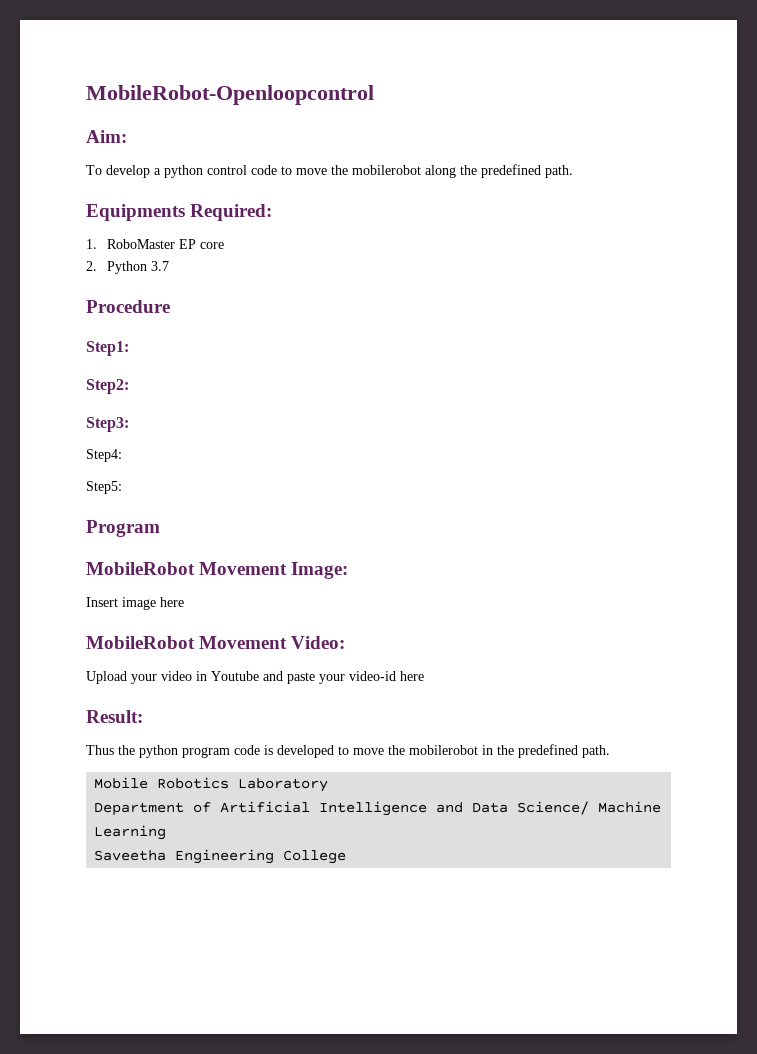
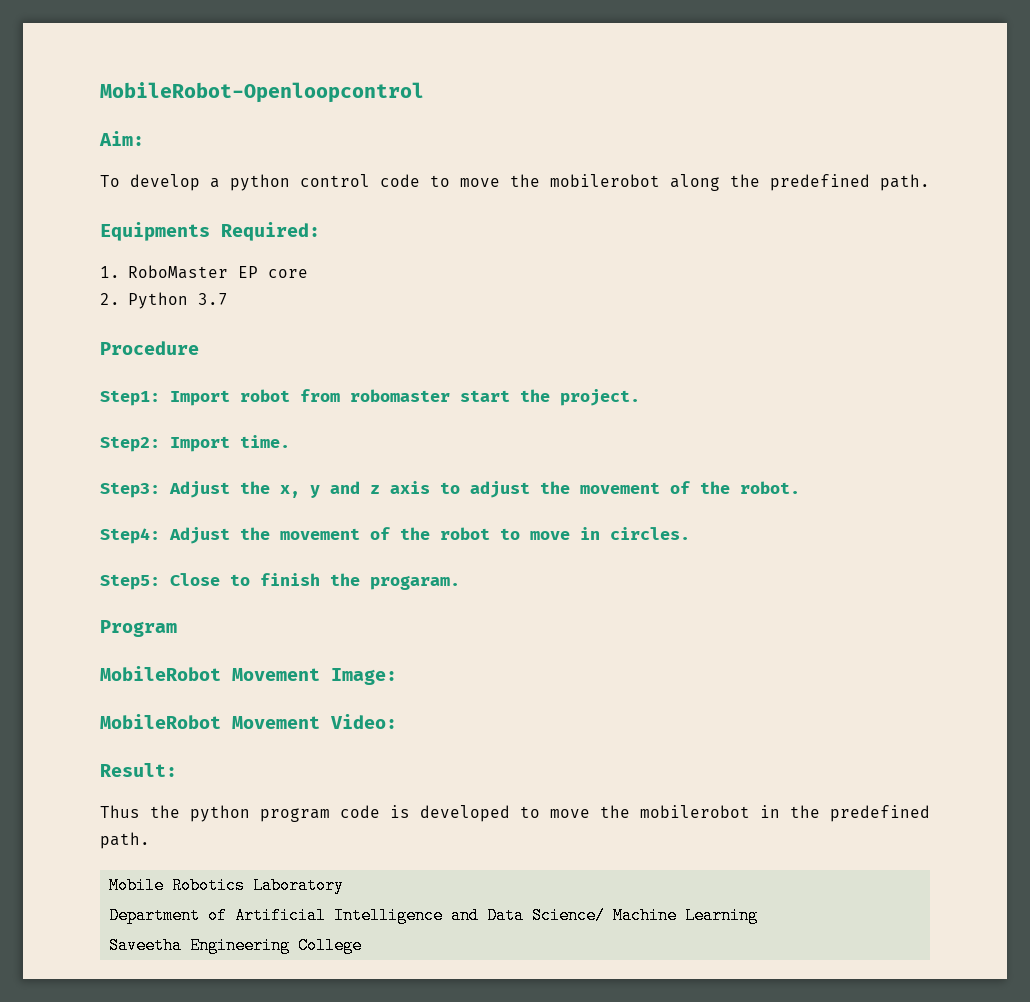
- Step1:
+ Step1: Import robot from robomaster start the project.
- Step2:
+ Step2: Import time.
- Step3:
- Step4:
- Step5:
+ Step3: Adjust the x, y and z axis to adjust the movement of the robot.
+ Step4: Adjust the movement of the robot to move in circles.
+ Step5: Close to finish the progaram.
- Insert image here
- Upload your video in Youtube and paste your video-id here

